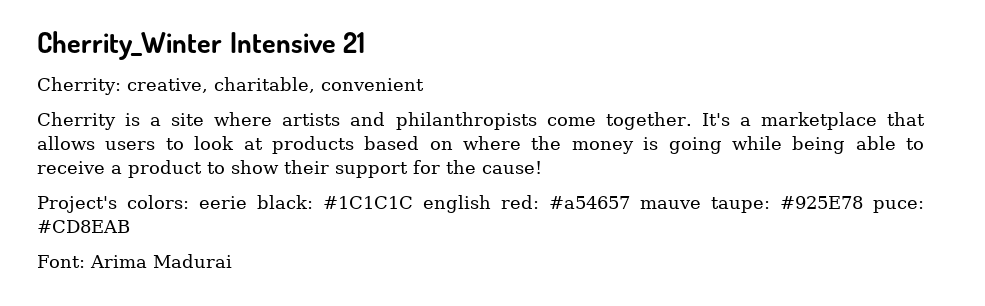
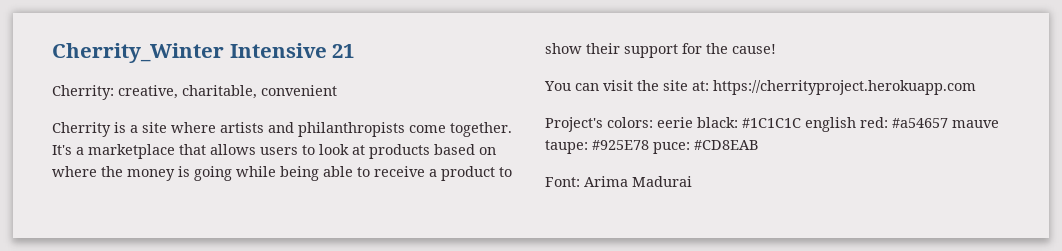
+ You can visit the site at: https://cherrityproject.herokuapp.com

